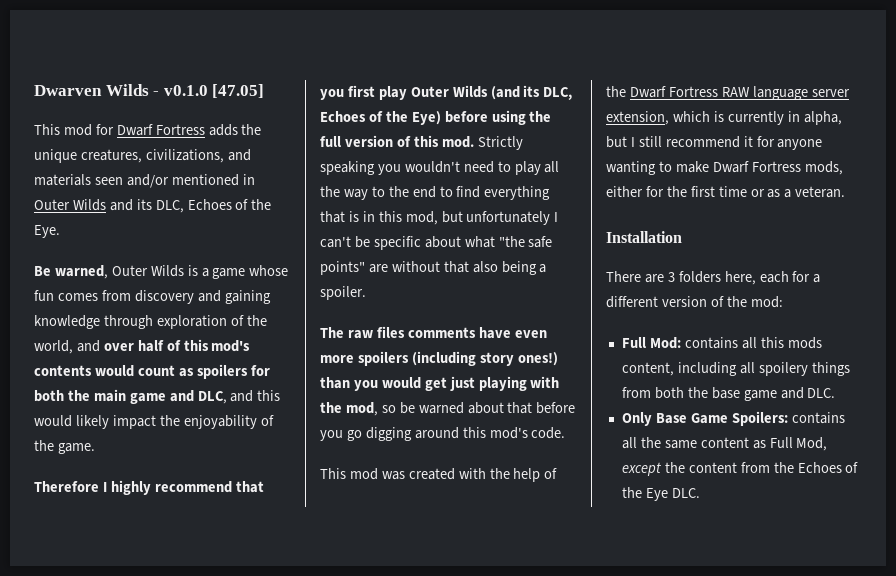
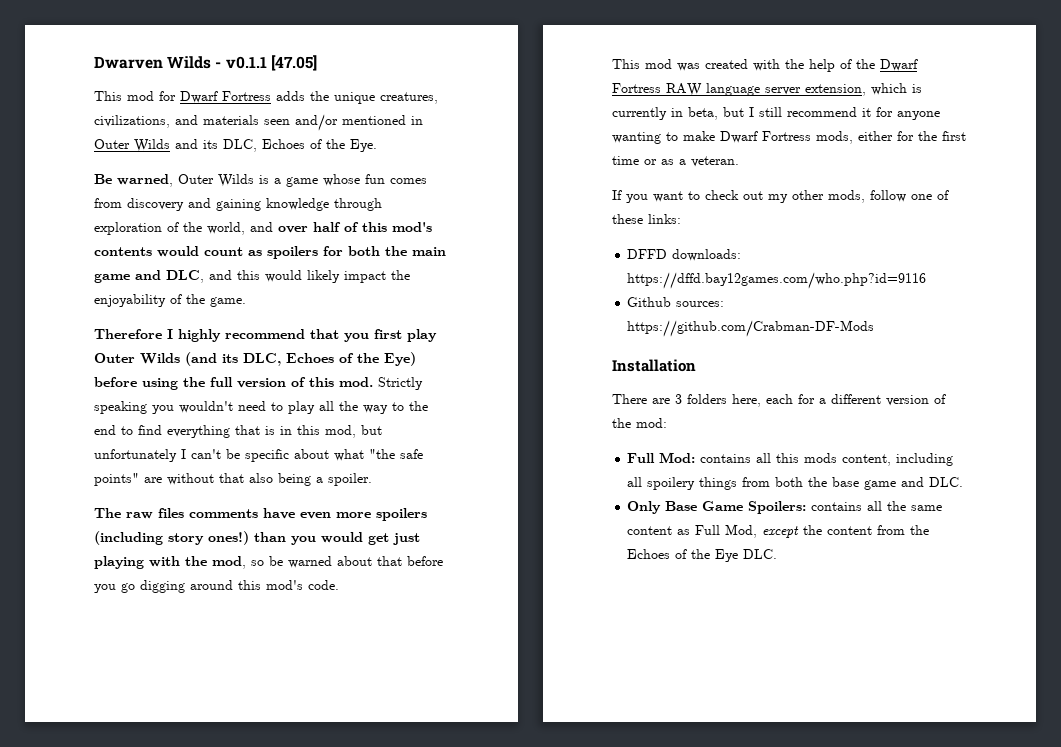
- Dwarven Wilds - v0.1.0 [47.05]
+ Dwarven Wilds - v0.1.1 [47.05]
- This mod was created with the help of the Dwarf Fortress RAW language server extension, which is currently in alpha, but I still recommend it for anyone wanting to make Dwarf Fortress mods, either for the first time or as a veteran.
+ This mod was created with the help of the Dwarf Fortress RAW language server extension, which is currently in beta, but I still recommend it for anyone wanting to make Dwarf Fortress mods, either for the first time or as a veteran.
+ If you want to check out my other mods, follow one of these links:
+ DFFD downloads: https://dffd.bay12games.com/who.php?id=9116
+ Github sources: https://github.com/Crabman-DF-Mods

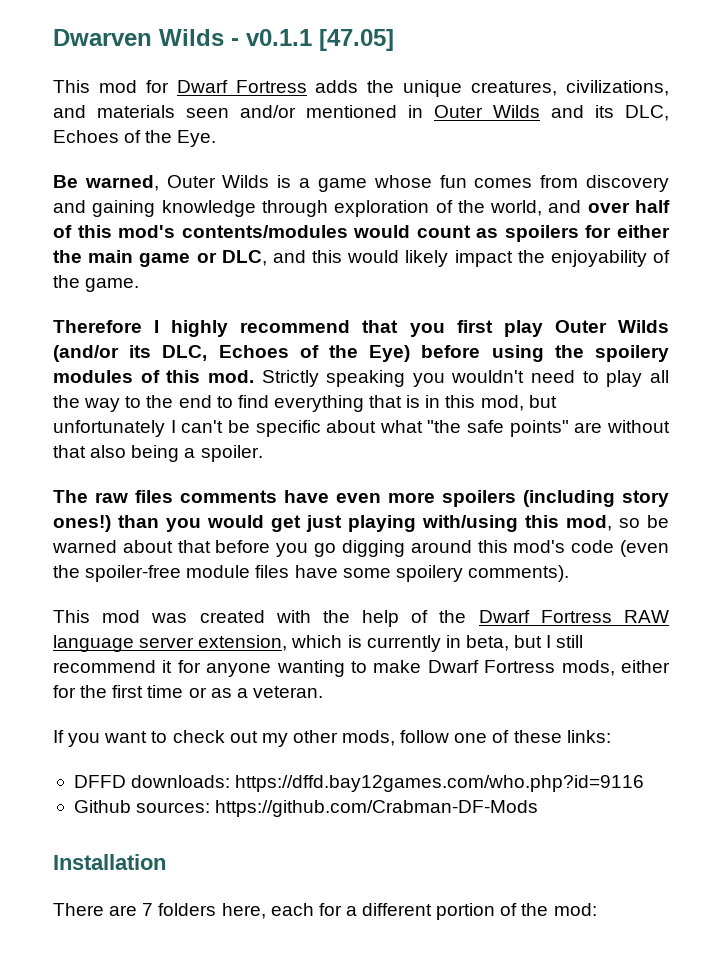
- Be warned, Outer Wilds is a game whose fun comes from discovery and gaining knowledge through exploration of the world, and over half of this mod's contents would count as spoilers for both the main game and DLC, and this would likely impact the enjoyability of the game.
+ Be warned, Outer Wilds is a game whose fun comes from discovery and gaining knowledge through exploration of the world, and over half of this mod's contents/modules would count as spoilers for either the main game or DLC, and this would likely impact the enjoyability of the game.
- Therefore I highly recommend that you first play Outer Wilds (and its DLC, Echoes of the Eye) before using the full version of this mod.
+ Therefore I highly recommend that you first play Outer Wilds (and/or its DLC, Echoes of the Eye) before using the spoilery modules of this mod.
- The raw files comments have even more spoilers (including story ones!) than you would get just playing with the mod, so be warned about that before you go digging around this mod's code.
+ The raw files comments have even more spoilers (including story ones!) than you would get just playing with/using this mod, so be warned about that before you go digging around this mod's code (even the spoiler-free module files have some spoilery comments).
- There are 3 folders here, each for a different version of the mod:
+ There are 7 folders here, each for a different portion of the mod:
- Full Mod: contains all this mods content, including all spoilery things from both the base game and DLC.
- Only Base Game Spoilers: contains all the same content as Full Mod, except the content from the Echoes of the Eye DLC.

